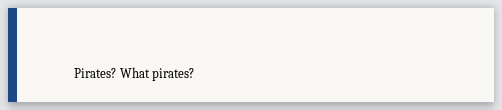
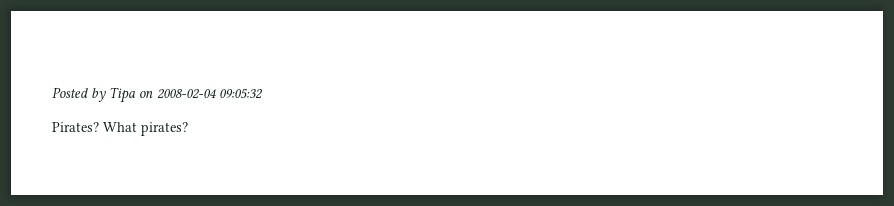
+ Posted by Tipa on 2008-02-04 09:05:32

